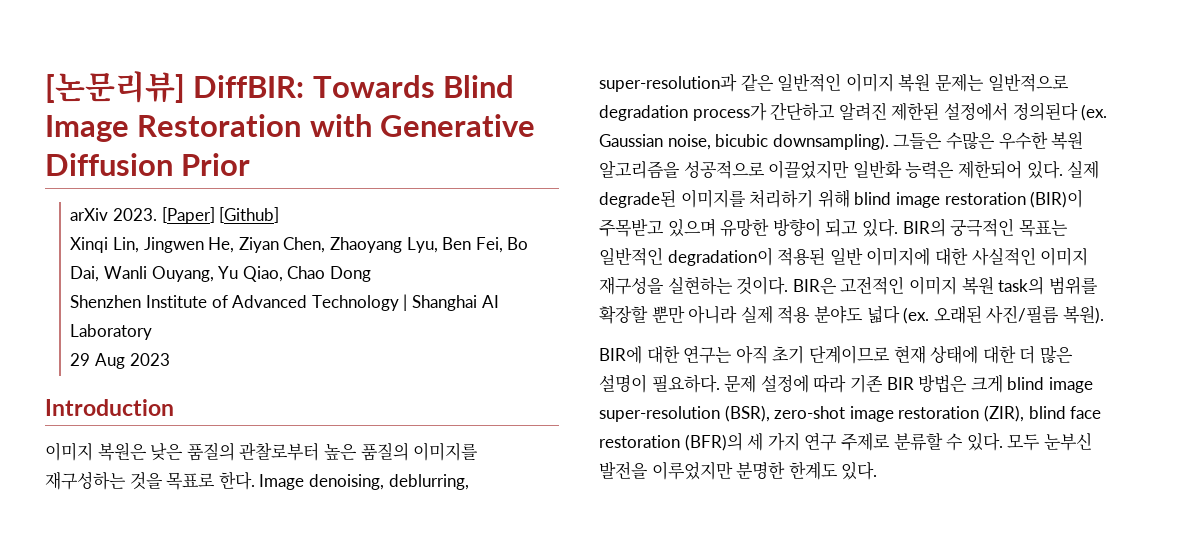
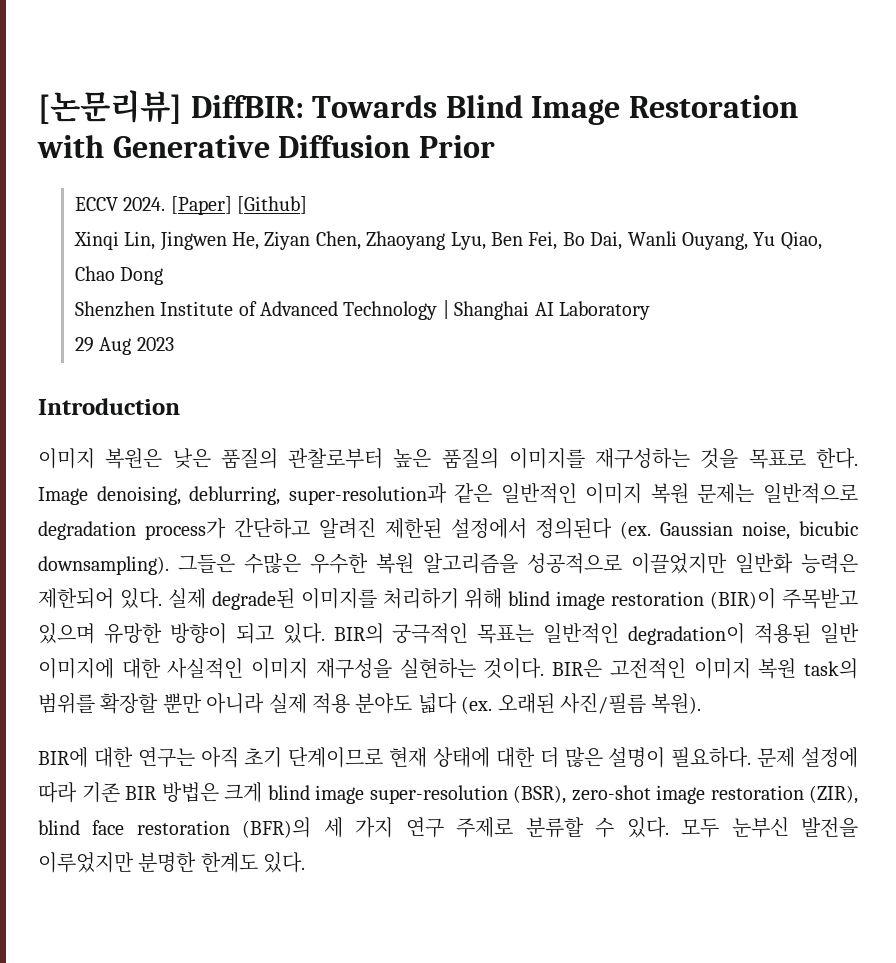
- arXiv 2023.
+ ECCV 2024.

